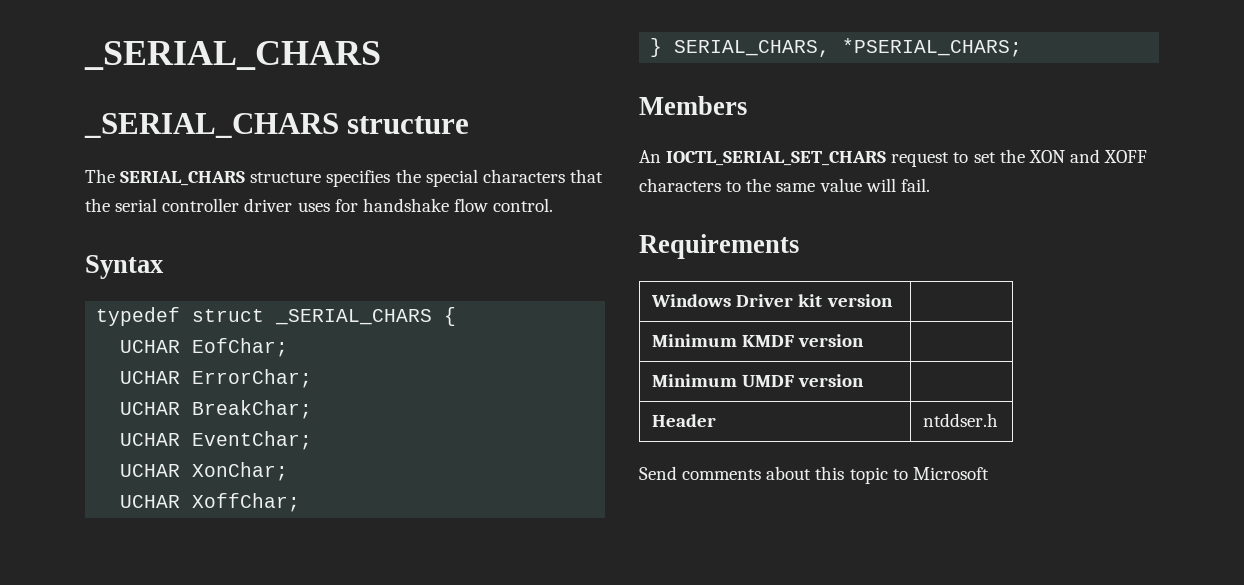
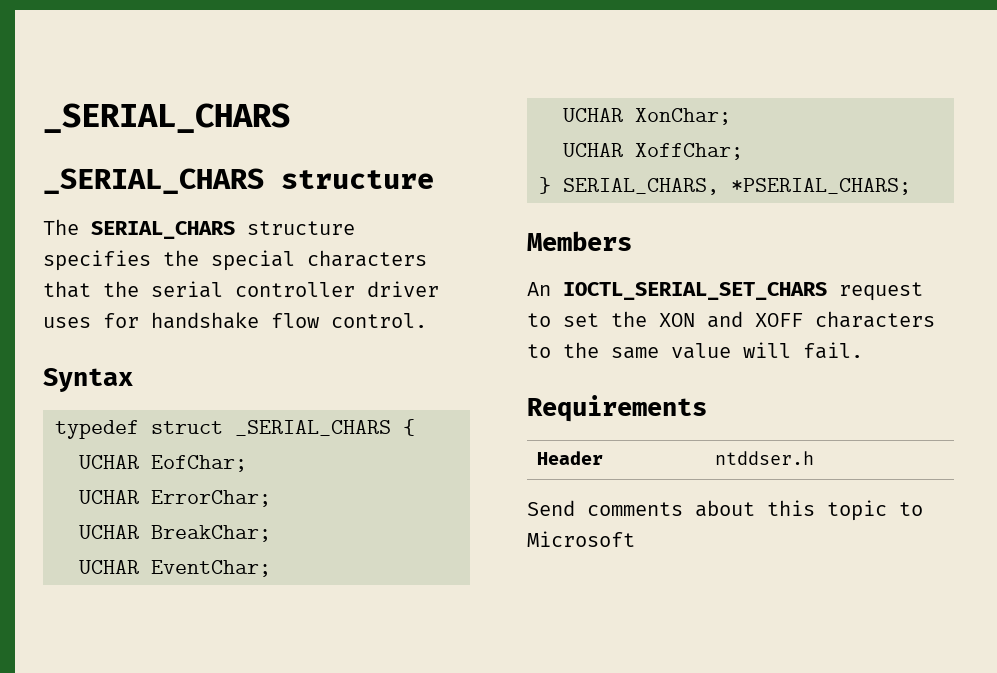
- Windows Driver kit version |
- Minimum KMDF version |
- Minimum UMDF version |

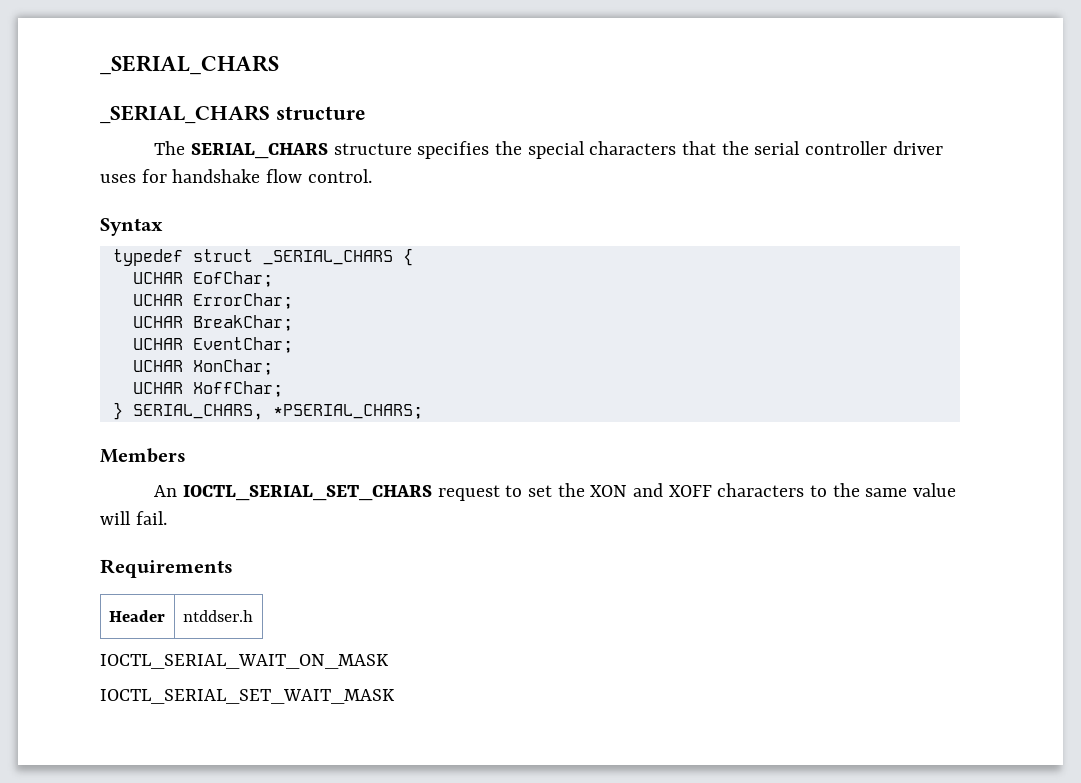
- Send comments about this topic to Microsoft
+ IOCTL_SERIAL_WAIT_ON_MASK
+ IOCTL_SERIAL_SET_WAIT_MASK

